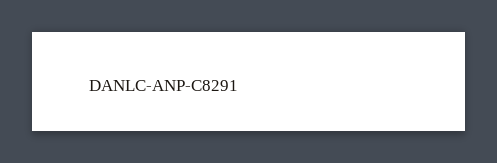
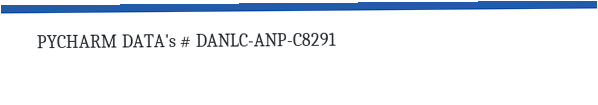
- DANLC-ANP-C8291
+ PYCHARM DATA's # DANLC-ANP-C8291

